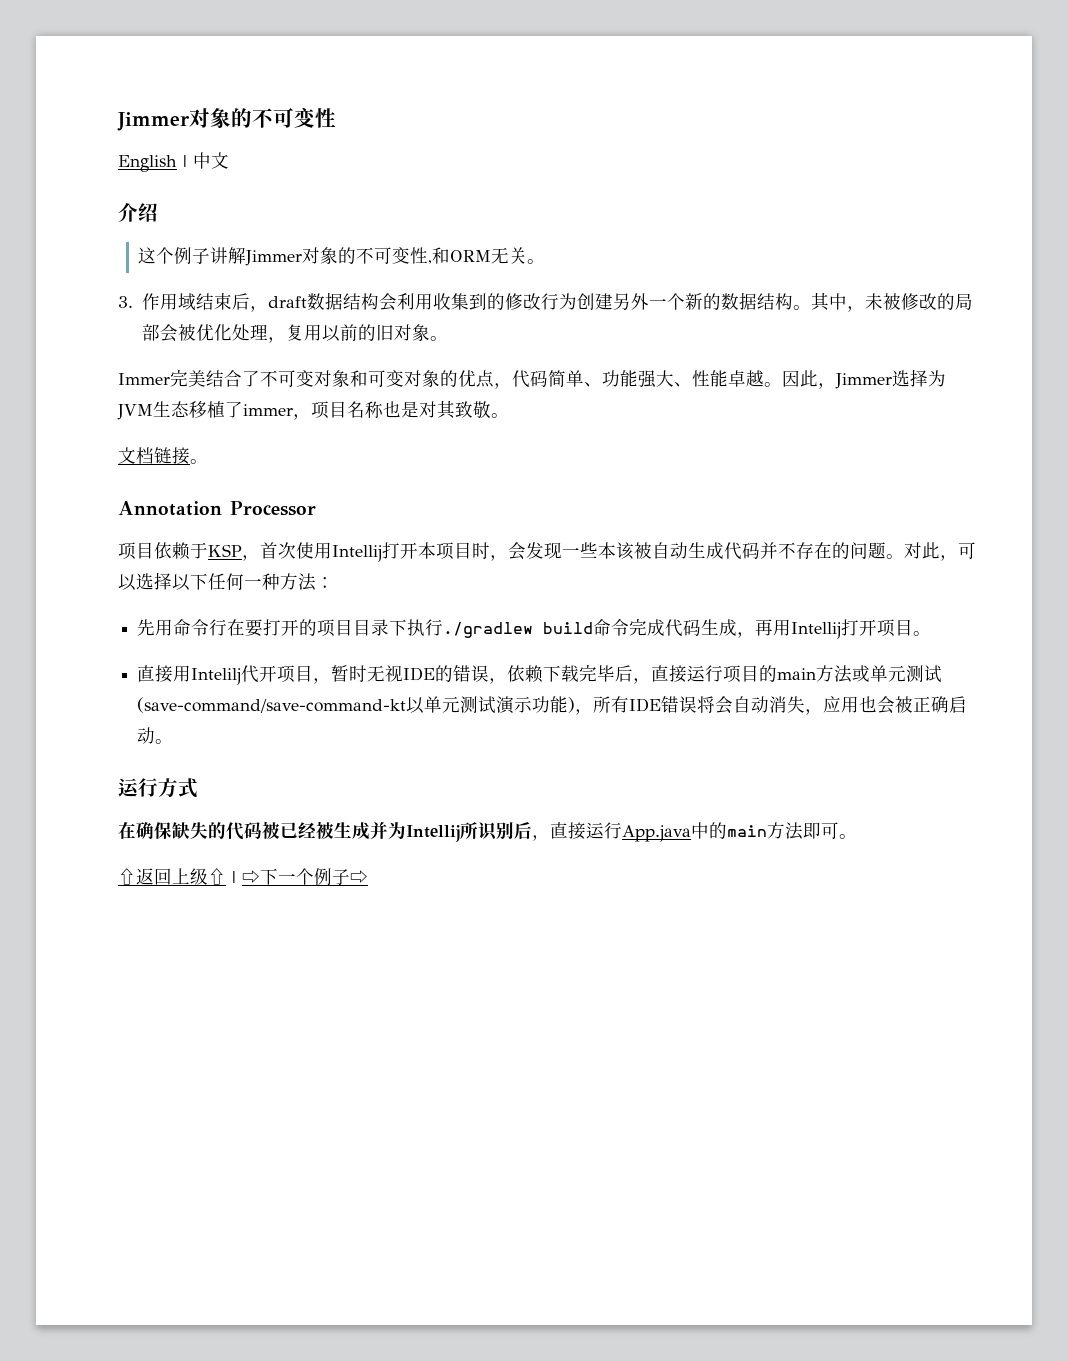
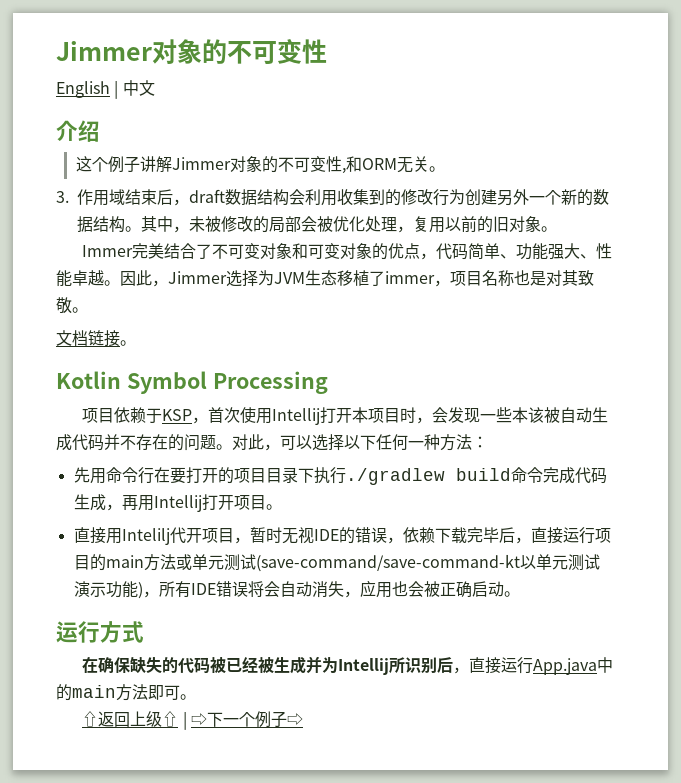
- Annotation Processor
+ Kotlin Symbol Processing

